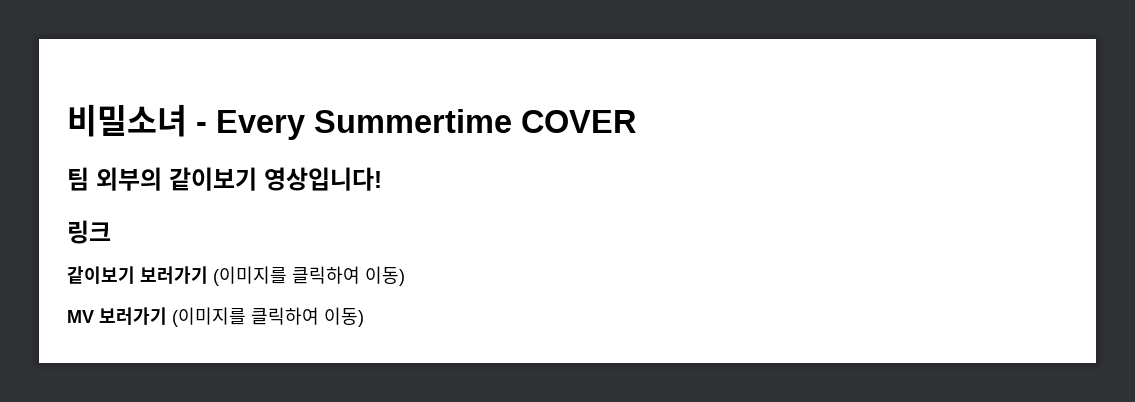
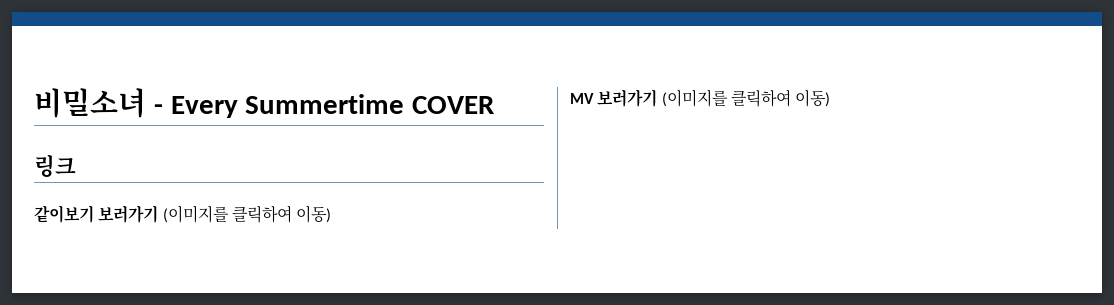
- 팀 외부의 같이보기 영상입니다!

